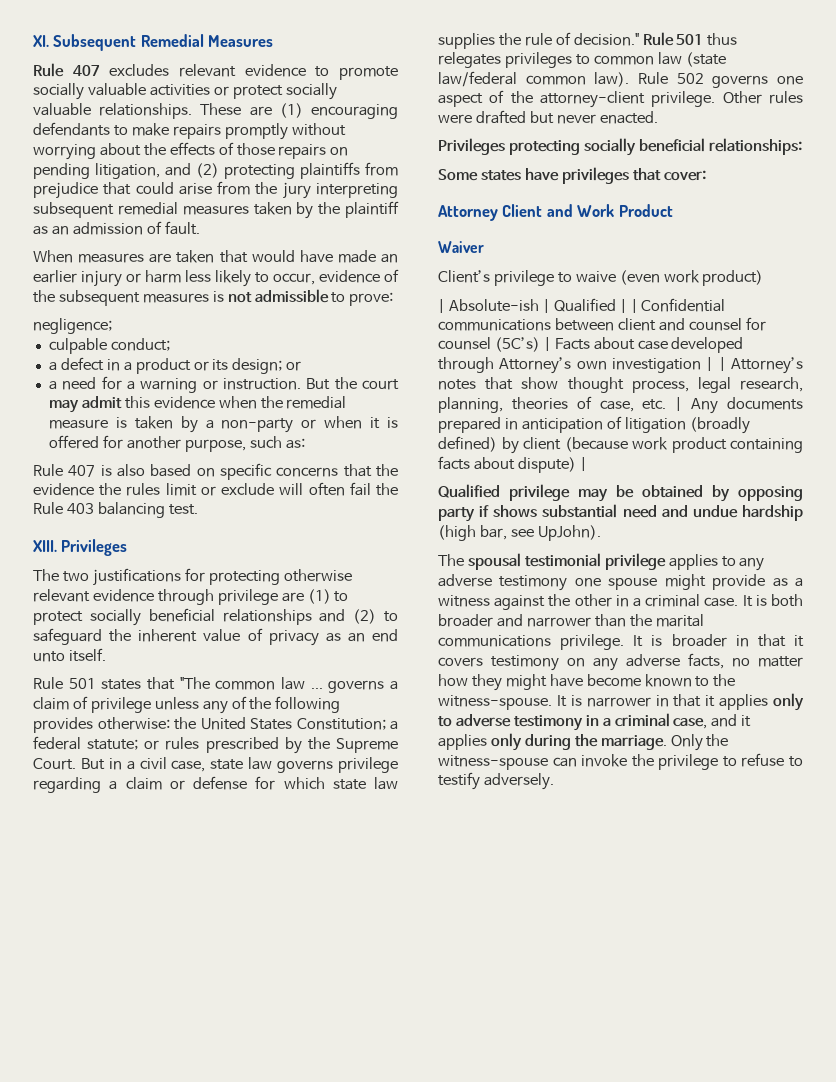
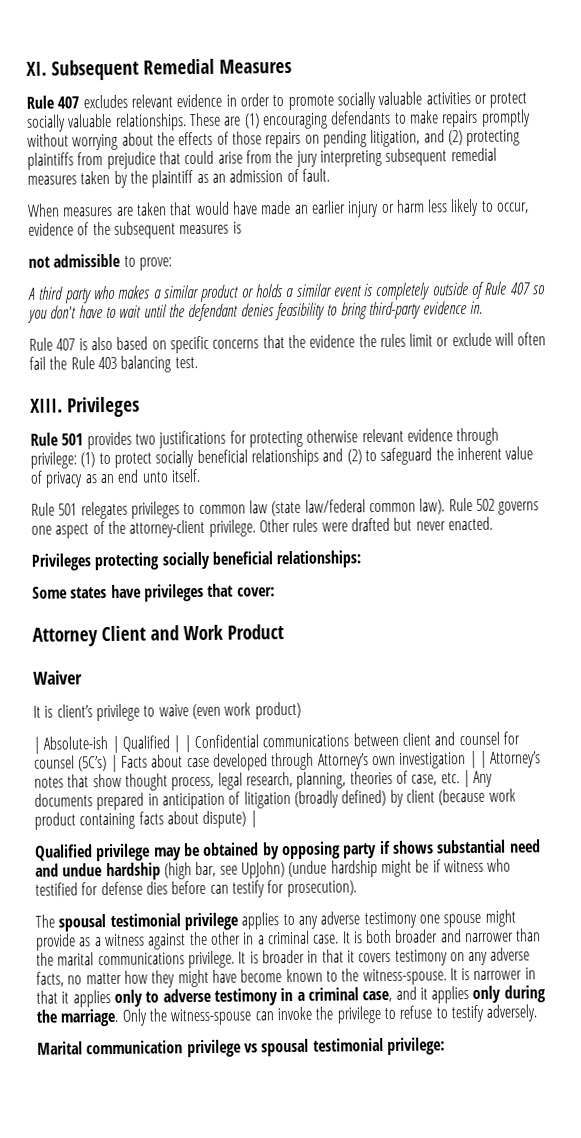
- Rule 407 excludes relevant evidence to promote socially valuable activities or protect socially valuable relationships.
+ Rule 407 excludes relevant evidence in order to promote socially valuable activities or protect socially valuable relationships.
- When measures are taken that would have made an earlier injury or harm less likely to occur, evidence of the subsequent measures is not admissible to prove:
+ When measures are taken that would have made an earlier injury or harm less likely to occur, evidence of the subsequent measures is
+ not admissible to prove:
- negligence;
- culpable conduct;
- a defect in a product or its design; or
- a need for a warning or instruction. But the court may admit this evidence when the remedial measure is taken by a non-party or when it is offered for another purpose, such as:
+ A third party who makes a similar product or holds a similar event is completely outside of Rule 407 so you don't have to wait until the defendant denies feasibility to bring third-party evidence in.
- The two justifications for protecting otherwise relevant evidence through privilege are (1) to protect socially beneficial relationships and (2) to safeguard the inherent value of privacy as an end unto itself.
+ Rule 501 provides two justifications for protecting otherwise relevant evidence through privilege: (1) to protect socially beneficial relationships and (2) to safeguard the inherent value of privacy as an end unto itself.
- Rule 501 states that "The common law ... governs a claim of privilege unless any of the following provides otherwise: the United States Constitution; a federal statute; or rules prescribed by the Supreme Court. But in a civil case, state law governs privilege regarding a claim or defense for which state law supplies the rule of decision." Rule 501 thus relegates privileges to common law (state law/federal common law).
+ Rule 501 relegates privileges to common law (state law/federal common law).
- Client’s privilege to waive (even work product)
+ It is client’s privilege to waive (even work product)
- Qualified privilege may be obtained by opposing party if shows substantial need and undue hardship (high bar, see UpJohn).
+ Qualified privilege may be obtained by opposing party if shows substantial need and undue hardship (high bar, see UpJohn) (undue hardship might be if witness who testified for defense dies before can testify for prosecution).
+ Marital communication privilege vs spousal testimonial privilege:

